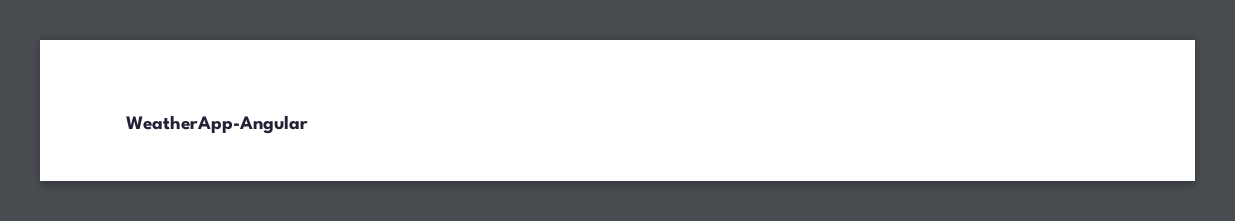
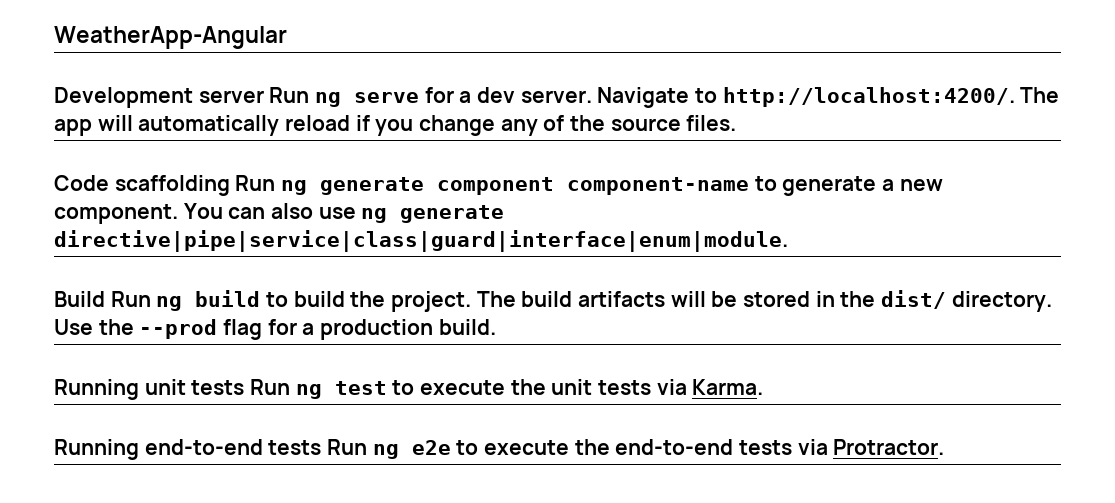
+ Development server Run ng serve for a dev server. Navigate to http://localhost:4200/. The app will automatically reload if you change any of the source files.
+ Code scaffolding Run ng generate component component-name to generate a new component. You can also use ng generate directive|pipe|service|class|guard|interface|enum|module.
+ Build Run ng build to build the project. The build artifacts will be stored in the dist/ directory. Use the --prod flag for a production build.
+ Running unit tests Run ng test to execute the unit tests via Karma.
+ Running end-to-end tests Run ng e2e to execute the end-to-end tests via Protractor.

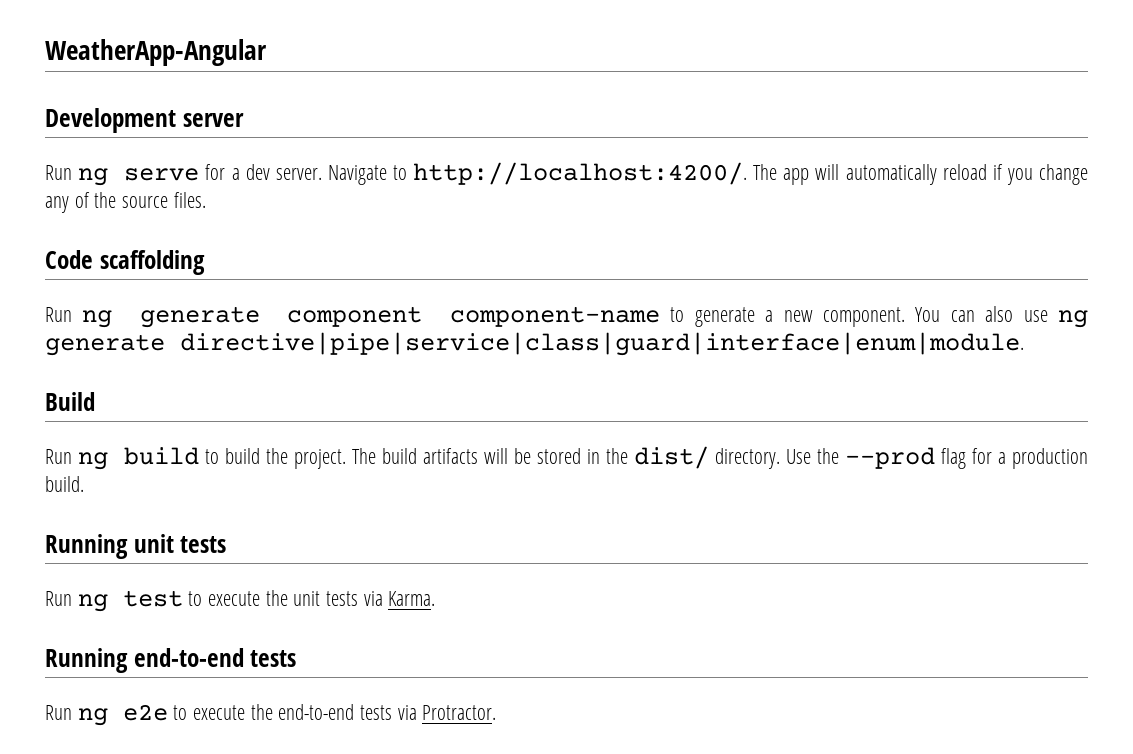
- Development server Run ng serve for a dev server.
+ Development server
+ Run ng serve for a dev server.
- Code scaffolding Run ng generate component component-name to generate a new component.
+ Code scaffolding
+ Run ng generate component component-name to generate a new component.
- Build Run ng build to build the project.
+ Build
+ Run ng build to build the project.
- Running unit tests Run ng test to execute the unit tests via Karma.
+ Running unit tests
+ Run ng test to execute the unit tests via Karma.
- Running end-to-end tests Run ng e2e to execute the end-to-end tests via Protractor.
+ Running end-to-end tests
+ Run ng e2e to execute the end-to-end tests via Protractor.

